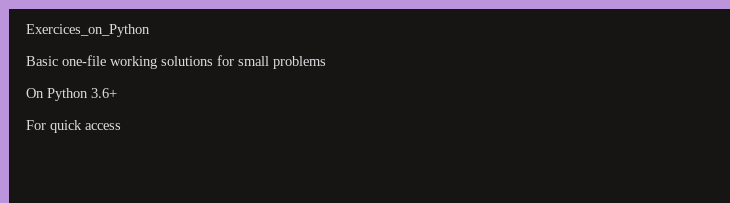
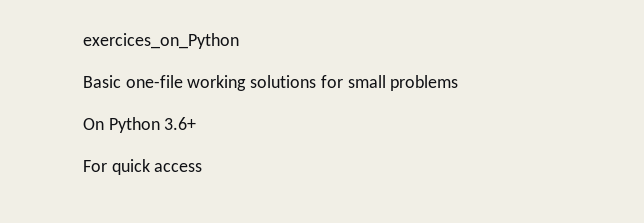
- Exercices_on_Python
+ exercices_on_Python

